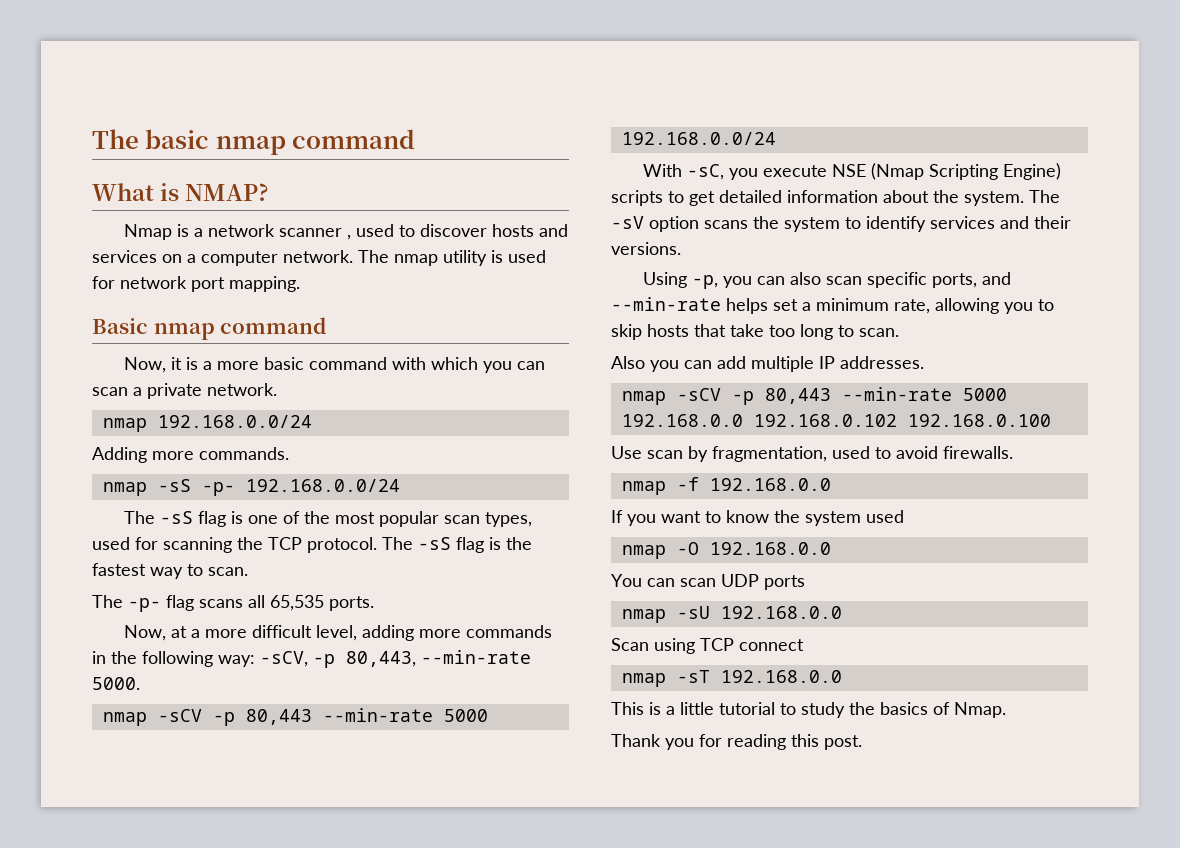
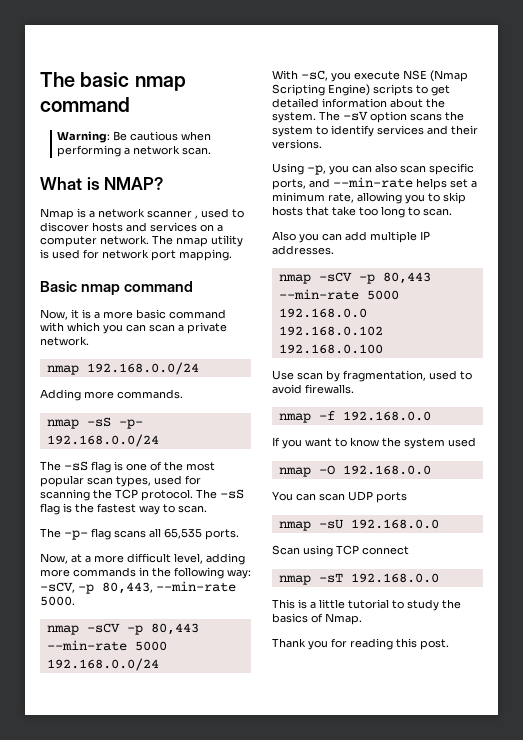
+ Warning: Be cautious when performing a network scan.

